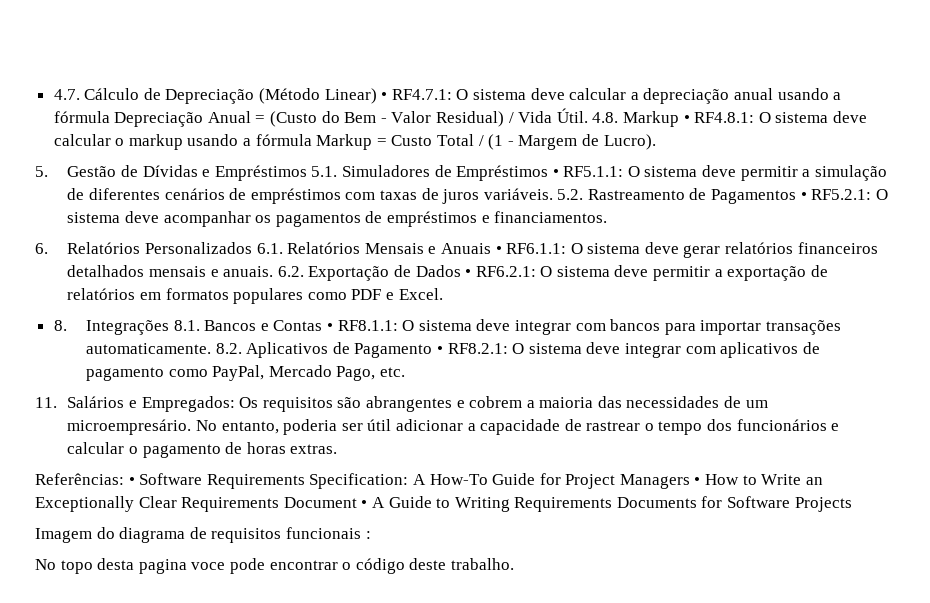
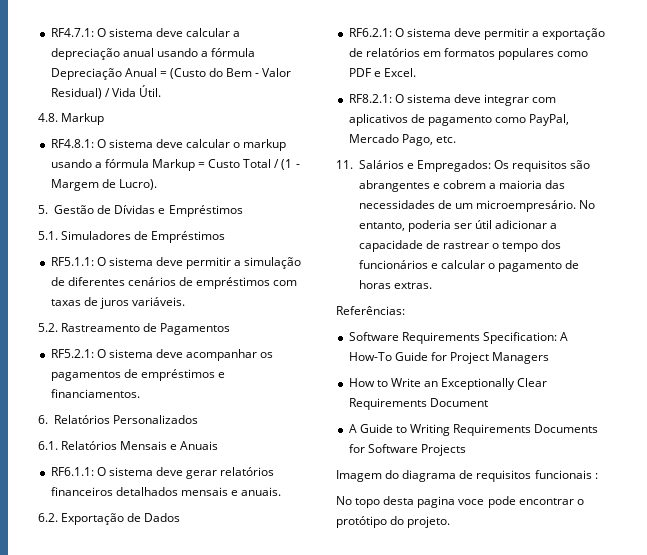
- 4.7. Cálculo de Depreciação (Método Linear) • RF4.7.1: O sistema deve calcular a depreciação anual usando a fórmula Depreciação Anual = (Custo do Bem - Valor Residual) / Vida Útil. 4.8. Markup • RF4.8.1: O sistema deve calcular o markup usando a fórmula Markup = Custo Total / (1 - Margem de Lucro).
+ RF4.7.1: O sistema deve calcular a depreciação anual usando a fórmula Depreciação Anual = (Custo do Bem - Valor Residual) / Vida Útil.
+ 4.8. Markup
+ RF4.8.1: O sistema deve calcular o markup usando a fórmula Markup = Custo Total / (1 - Margem de Lucro).
- 5. Gestão de Dívidas e Empréstimos 5.1. Simuladores de Empréstimos • RF5.1.1: O sistema deve permitir a simulação de diferentes cenários de empréstimos com taxas de juros variáveis. 5.2. Rastreamento de Pagamentos • RF5.2.1: O sistema deve acompanhar os pagamentos de empréstimos e financiamentos.
+ 5. Gestão de Dívidas e Empréstimos
+ 5.1. Simuladores de Empréstimos
+ RF5.1.1: O sistema deve permitir a simulação de diferentes cenários de empréstimos com taxas de juros variáveis.
+ 5.2. Rastreamento de Pagamentos
+ RF5.2.1: O sistema deve acompanhar os pagamentos de empréstimos e financiamentos.
- 6. Relatórios Personalizados 6.1. Relatórios Mensais e Anuais • RF6.1.1: O sistema deve gerar relatórios financeiros detalhados mensais e anuais. 6.2. Exportação de Dados • RF6.2.1: O sistema deve permitir a exportação de relatórios em formatos populares como PDF e Excel.
+ 6. Relatórios Personalizados
+ 6.1. Relatórios Mensais e Anuais
+ RF6.1.1: O sistema deve gerar relatórios financeiros detalhados mensais e anuais.
+ 6.2. Exportação de Dados
+ RF6.2.1: O sistema deve permitir a exportação de relatórios em formatos populares como PDF e Excel.
- 8. Integrações 8.1. Bancos e Contas • RF8.1.1: O sistema deve integrar com bancos para importar transações automaticamente. 8.2. Aplicativos de Pagamento • RF8.2.1: O sistema deve integrar com aplicativos de pagamento como PayPal, Mercado Pago, etc.
+ RF8.2.1: O sistema deve integrar com aplicativos de pagamento como PayPal, Mercado Pago, etc.
- Referências: • Software Requirements Specification: A How-To Guide for Project Managers • How to Write an Exceptionally Clear Requirements Document • A Guide to Writing Requirements Documents for Software Projects
+ Referências:
+ Software Requirements Specification: A How-To Guide for Project Managers
+ How to Write an Exceptionally Clear Requirements Document
+ A Guide to Writing Requirements Documents for Software Projects
- No topo desta pagina voce pode encontrar o código deste trabalho.
+ No topo desta pagina voce pode encontrar o protótipo do projeto.

